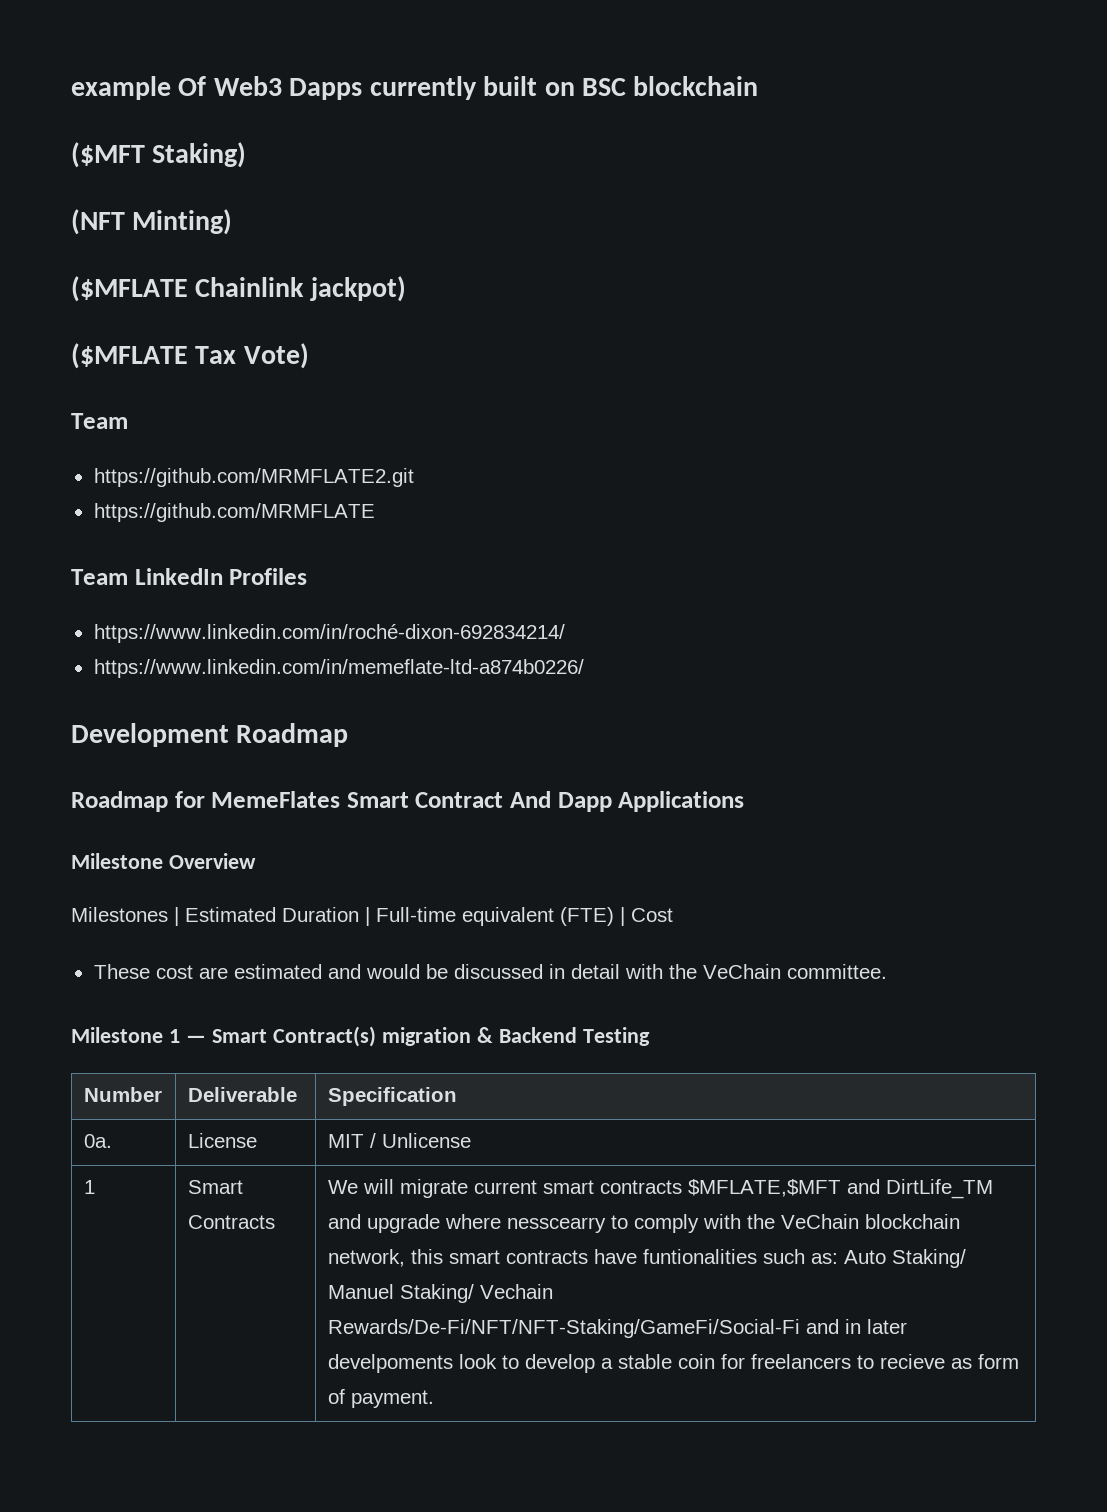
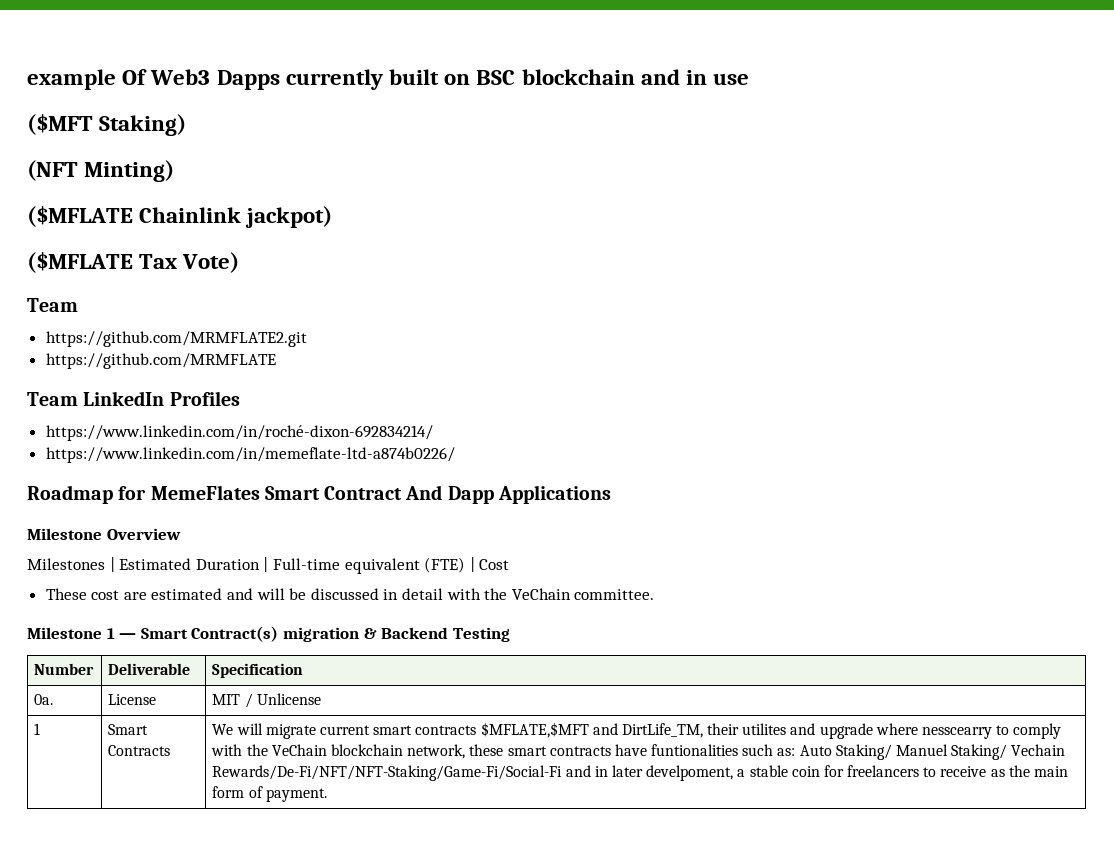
- example Of Web3 Dapps currently built on BSC blockchain
+ example Of Web3 Dapps currently built on BSC blockchain and in use
- Development Roadmap
- These cost are estimated and would be discussed in detail with the VeChain committee.
+ These cost are estimated and will be discussed in detail with the VeChain committee.
- We will migrate current smart contracts $MFLATE,$MFT and DirtLife_TM and upgrade where nesscearry to comply with the VeChain blockchain network, this smart contracts have funtionalities such as: Auto Staking/ Manuel Staking/ Vechain Rewards/De-Fi/NFT/NFT-Staking/GameFi/Social-Fi and in later develpoments look to develop a stable coin for freelancers to recieve as form of payment.
+ We will migrate current smart contracts $MFLATE,$MFT and DirtLife_TM, their utilites and upgrade where nesscearry to comply with the VeChain blockchain network, these smart contracts have funtionalities such as: Auto Staking/ Manuel Staking/ Vechain Rewards/De-Fi/NFT/NFT-Staking/Game-Fi/Social-Fi and in later develpoment, a stable coin for freelancers to receive as the main form of payment.

